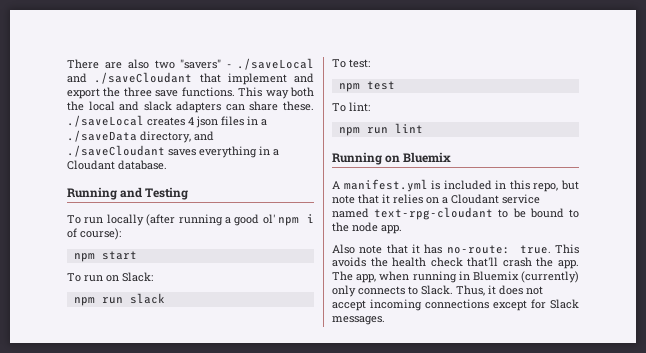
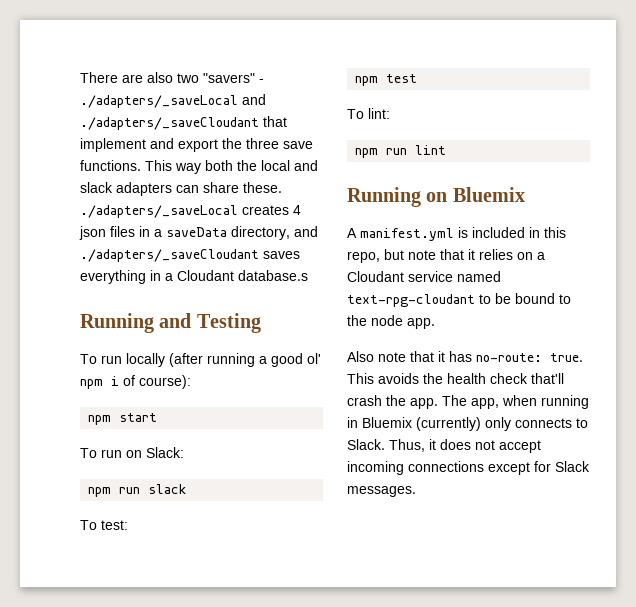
- There are also two "savers" - ./saveLocal and ./saveCloudant that implement and export the three save functions.
+ There are also two "savers" - ./adapters/_saveLocal and ./adapters/_saveCloudant that implement and export the three save functions.
- This way both the local and slack adapters can share these. ./saveLocal creates 4 json files in a ./saveData directory, and ./saveCloudant saves everything in a Cloudant database.
+ This way both the local and slack adapters can share these. ./adapters/_saveLocal creates 4 json files in a saveData directory, and ./adapters/_saveCloudant saves everything in a Cloudant database.s

